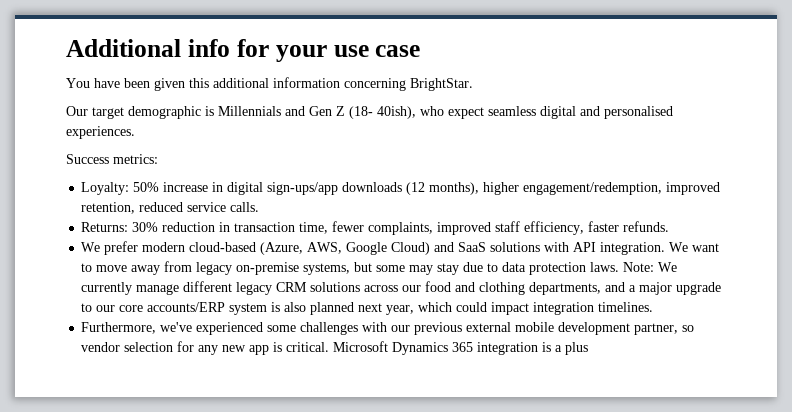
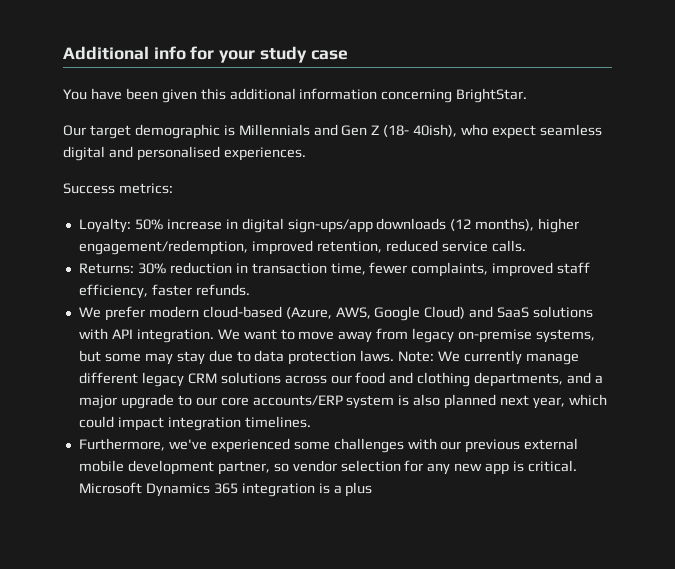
- Additional info for your use case
+ Additional info for your study case

